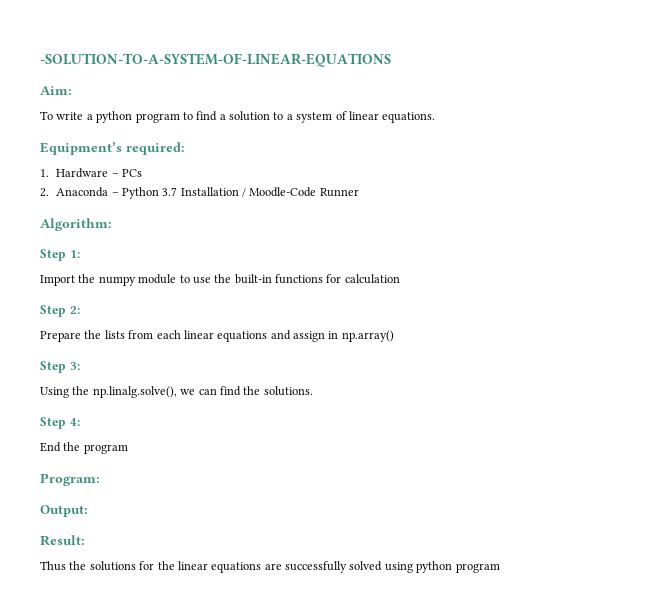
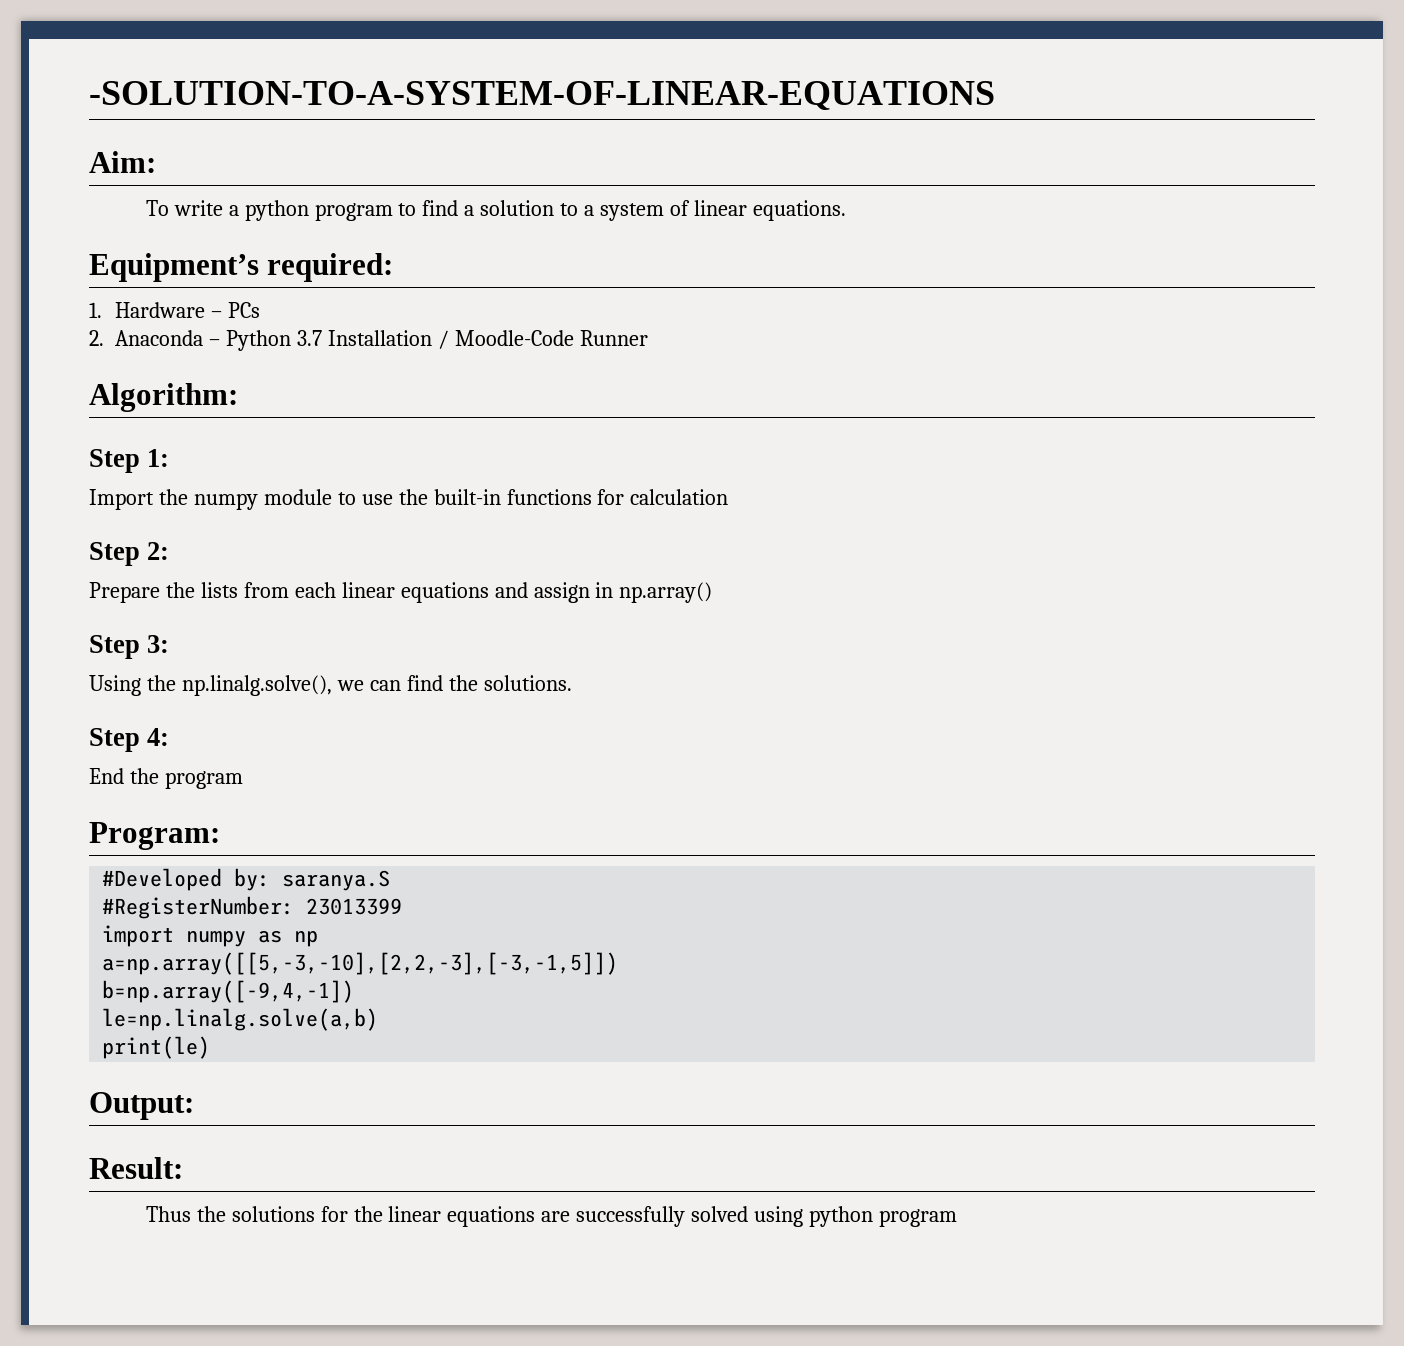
+ #Developed by: saranya.S
+ #RegisterNumber: 23013399
+ import numpy as np
+ a=np.array([[5,-3,-10],[2,2,-3],[-3,-1,5]])
+ b=np.array([-9,4,-1])
+ le=np.linalg.solve(a,b)
+ print(le)

